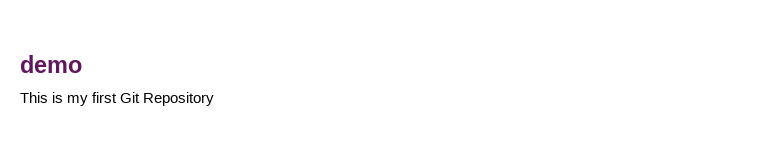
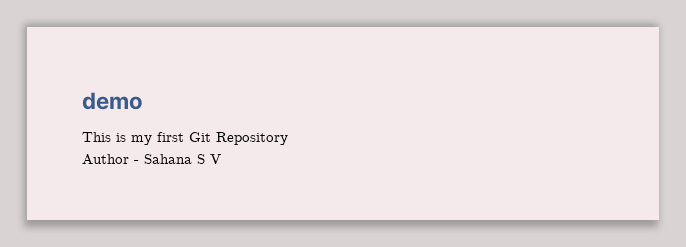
+ Author - Sahana S V

